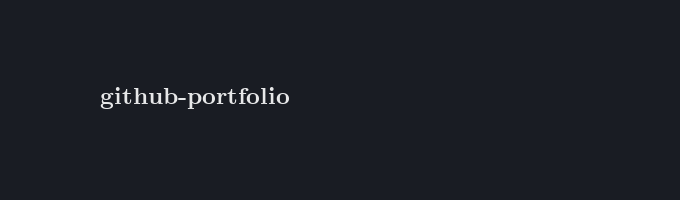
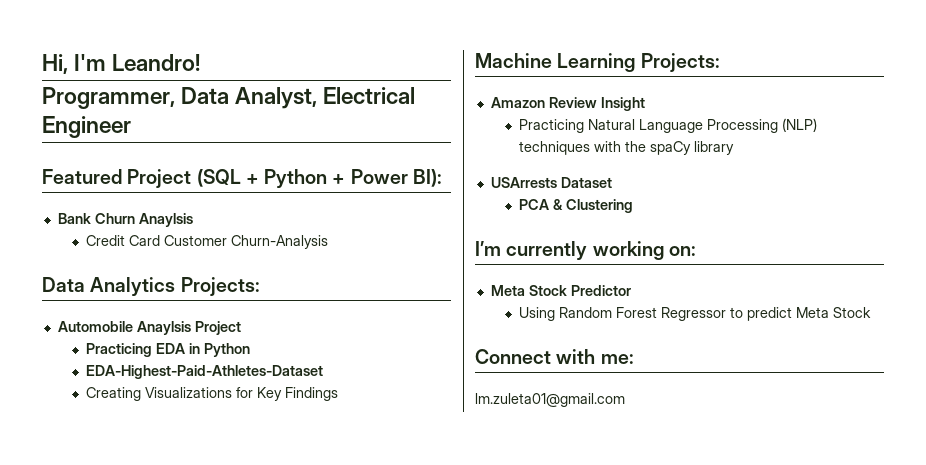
- github-portfolio
+ Hi, I'm Leandro!
+ Programmer, Data Analyst, Electrical Engineer
+ Featured Project (SQL + Python + Power BI):
+ Bank Churn Anaylsis
+ Credit Card Customer Churn-Analysis
+ Data Analytics Projects:
+ Automobile Anaylsis Project
+ Practicing EDA in Python
+ EDA-Highest-Paid-Athletes-Dataset
+ Creating Visualizations for Key Findings
+ Machine Learning Projects:
+ Amazon Review Insight
+ Practicing Natural Language Processing (NLP) techniques with the spaCy library
+ USArrests Dataset
+ PCA & Clustering
+ I’m currently working on:
+ Meta Stock Predictor
+ Using Random Forest Regressor to predict Meta Stock
+ Connect with me:
+ lm.zuleta01@gmail.com

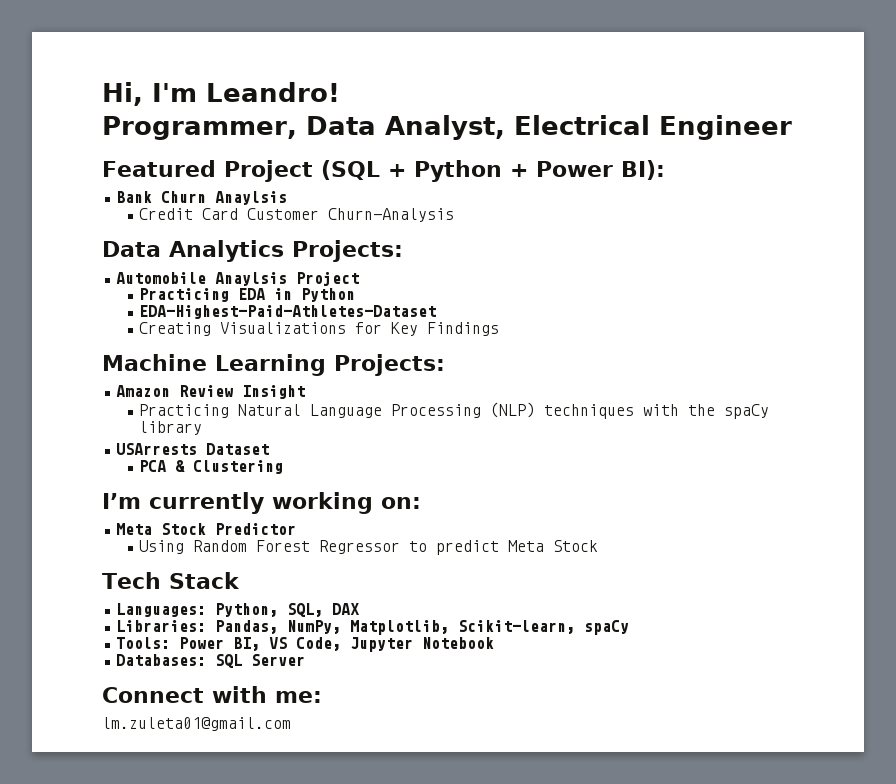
+ Tech Stack
+ Languages: Python, SQL, DAX
+ Libraries: Pandas, NumPy, Matplotlib, Scikit-learn, spaCy
+ Tools: Power BI, VS Code, Jupyter Notebook
+ Databases: SQL Server

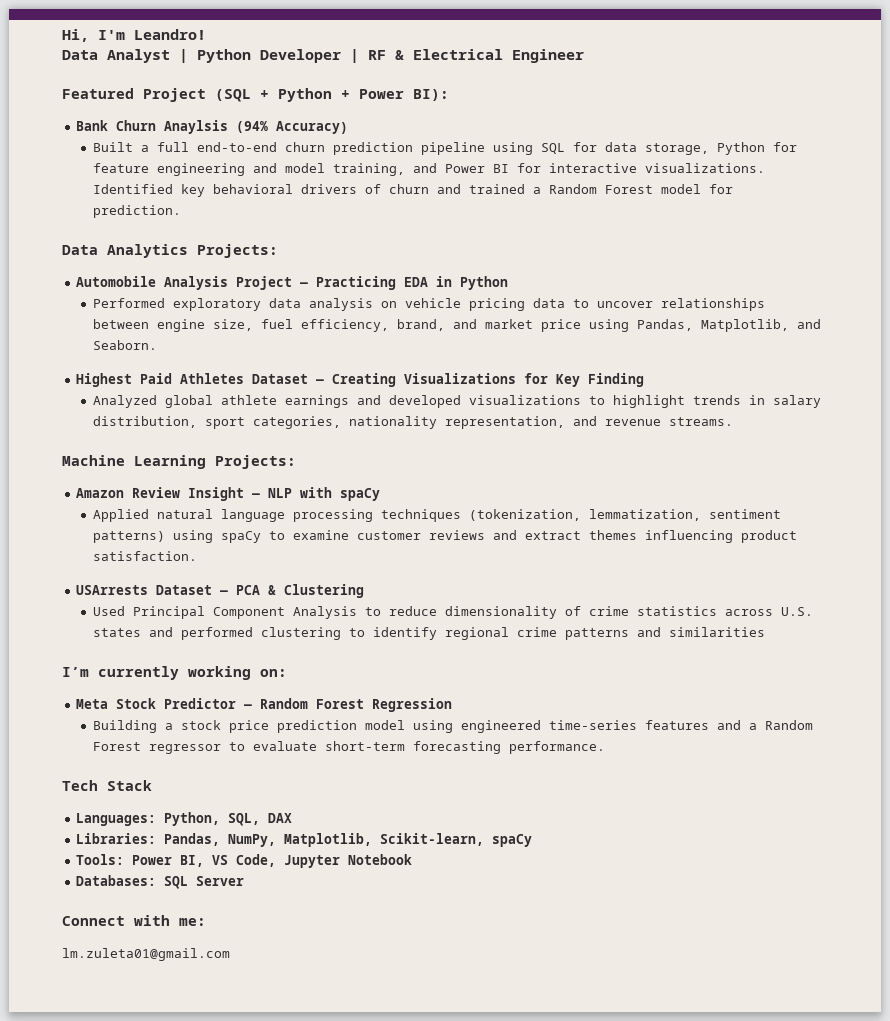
- Programmer, Data Analyst, Electrical Engineer
+ Data Analyst | Python Developer | RF & Electrical Engineer
- Bank Churn Anaylsis
- Credit Card Customer Churn-Analysis
+ Bank Churn Anaylsis (94% Accuracy)
+ Built a full end-to-end churn prediction pipeline using SQL for data storage, Python for feature engineering and model training, and Power BI for interactive visualizations. Identified key behavioral drivers of churn and trained a Random Forest model for prediction.
- Automobile Anaylsis Project
- Practicing EDA in Python
+ Automobile Analysis Project — Practicing EDA in Python
- EDA-Highest-Paid-Athletes-Dataset
- Creating Visualizations for Key Findings
+ Performed exploratory data analysis on vehicle pricing data to uncover relationships between engine size, fuel efficiency, brand, and market price using Pandas, Matplotlib, and Seaborn.
+ Highest Paid Athletes Dataset — Creating Visualizations for Key Finding
+ Analyzed global athlete earnings and developed visualizations to highlight trends in salary distribution, sport categories, nationality representation, and revenue streams.
- Amazon Review Insight
- Practicing Natural Language Processing (NLP) techniques with the spaCy library
+ Amazon Review Insight — NLP with spaCy
+ Applied natural language processing techniques (tokenization, lemmatization, sentiment patterns) using spaCy to examine customer reviews and extract themes influencing product satisfaction.
- USArrests Dataset
- PCA & Clustering
+ USArrests Dataset — PCA & Clustering
+ Used Principal Component Analysis to reduce dimensionality of crime statistics across U.S. states and performed clustering to identify regional crime patterns and similarities
- Meta Stock Predictor
- Using Random Forest Regressor to predict Meta Stock
+ Meta Stock Predictor — Random Forest Regression
+ Building a stock price prediction model using engineered time-series features and a Random Forest regressor to evaluate short-term forecasting performance.

